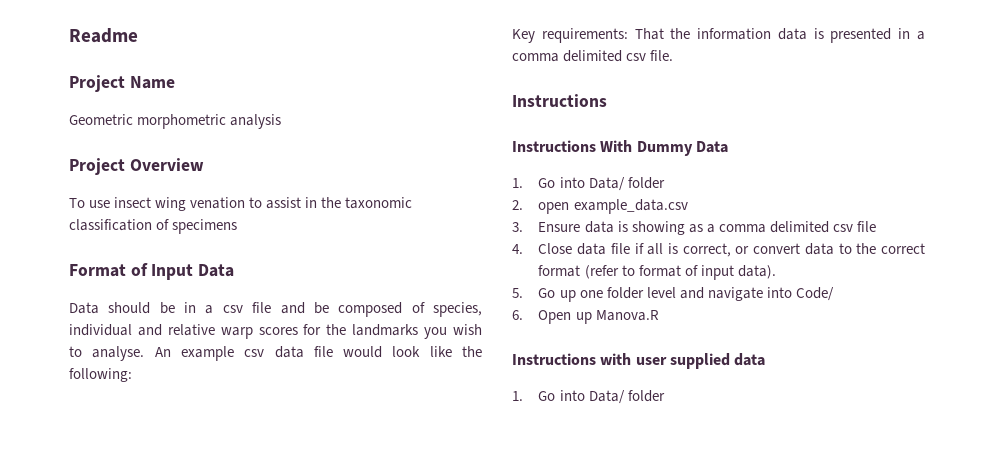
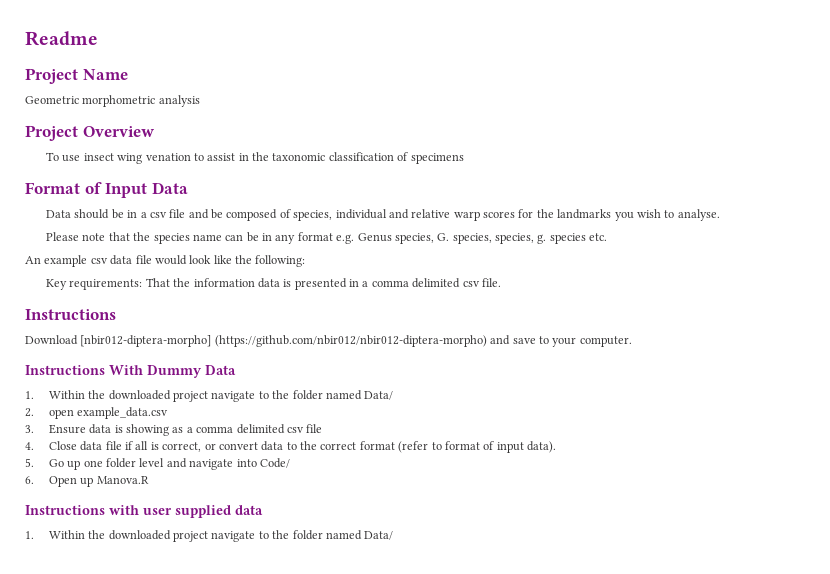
- Data should be in a csv file and be composed of species, individual and relative warp scores for the landmarks you wish to analyse. An example csv data file would look like the following:
+ Data should be in a csv file and be composed of species, individual and relative warp scores for the landmarks you wish to analyse.
+ Please note that the species name can be in any format e.g. Genus species, G. species, species, g. species etc.
+ An example csv data file would look like the following:
+ Download [nbir012-diptera-morpho] (https://github.com/nbir012/nbir012-diptera-morpho) and save to your computer.
  Instructions With Dummy Data
- 1. Go into Data/ folder
+ 1. Within the downloaded project navigate to the folder named Data/
  Instructions with user supplied data
- 1. Go into Data/ folder
+ 1. Within the downloaded project navigate to the folder named Data/

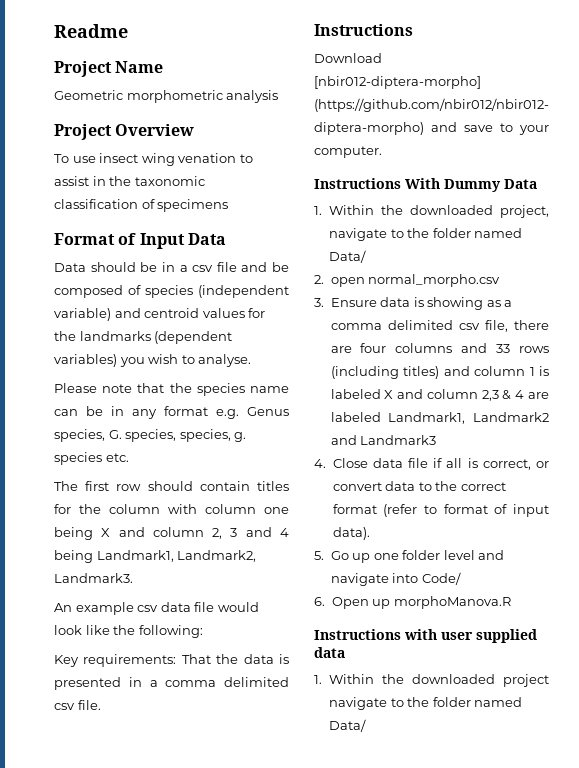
- Data should be in a csv file and be composed of species, individual and relative warp scores for the landmarks you wish to analyse.
+ Data should be in a csv file and be composed of species (independent variable) and centroid values for the landmarks (dependent variables) you wish to analyse.
+ The first row should contain titles for the column with column one being X and column 2, 3 and 4 being Landmark1, Landmark2, Landmark3.
- Key requirements: That the information data is presented in a comma delimited csv file.
+ Key requirements: That the data is presented in a comma delimited csv file.
  Instructions With Dummy Data
- 1. Within the downloaded project navigate to the folder named Data/
+ 1. Within the downloaded project, navigate to the folder named Data/
- 2. open example_data.csv
+ 2. open normal_morpho.csv
- 3. Ensure data is showing as a comma delimited csv file
+ 3. Ensure data is showing as a comma delimited csv file, there are four columns and 33 rows (including titles) and column 1 is labeled X and column 2,3 & 4 are labeled Landmark1, Landmark2 and Landmark3
- 6. Open up Manova.R
+ 6. Open up morphoManova.R

